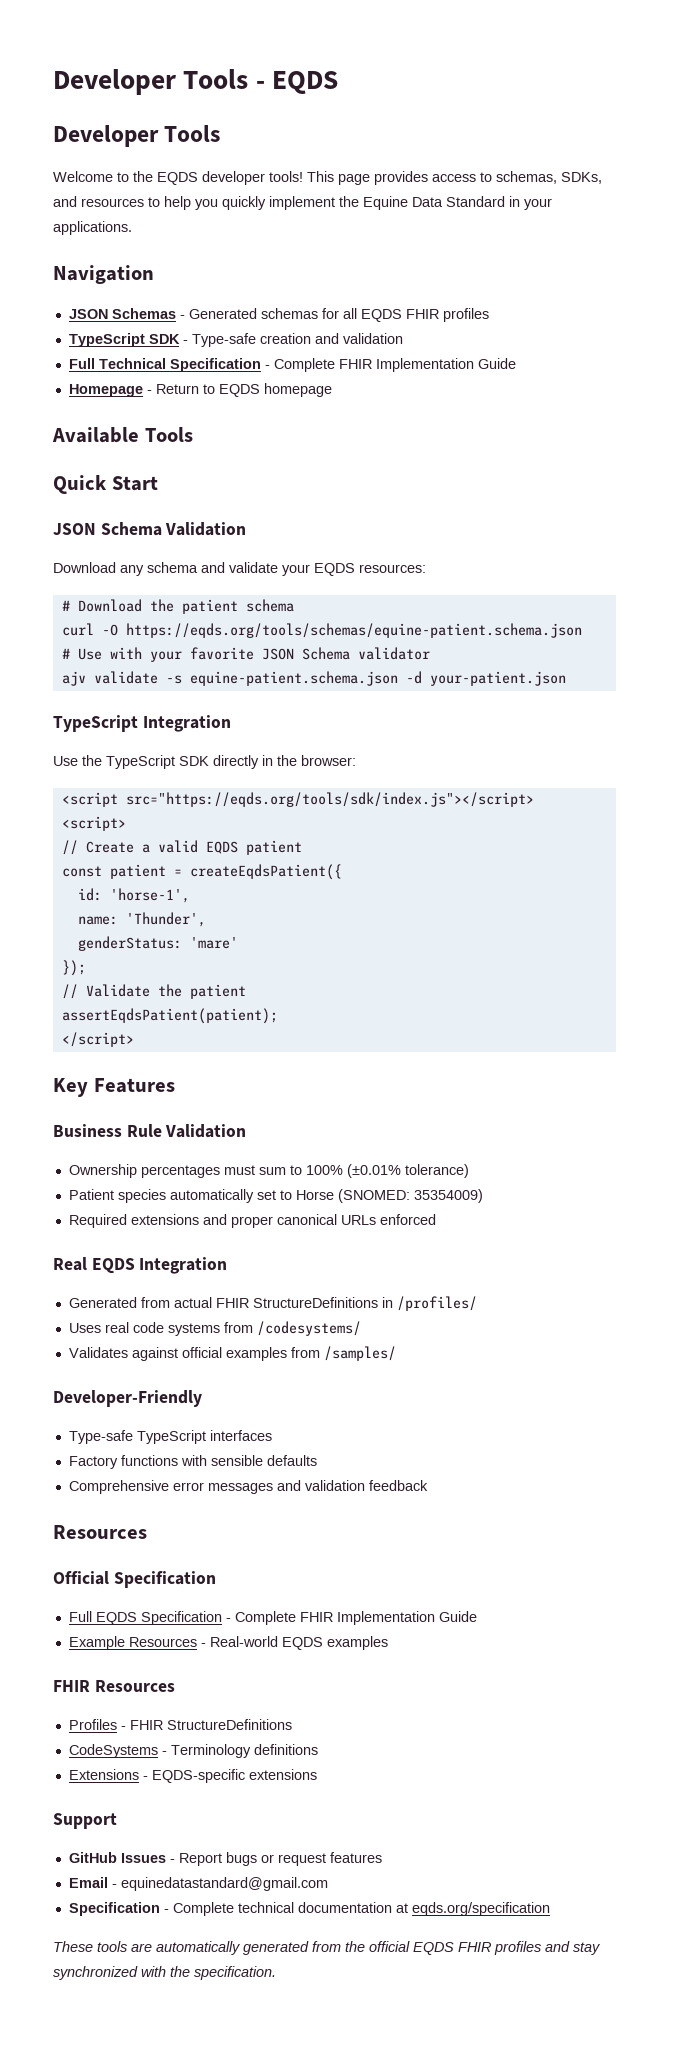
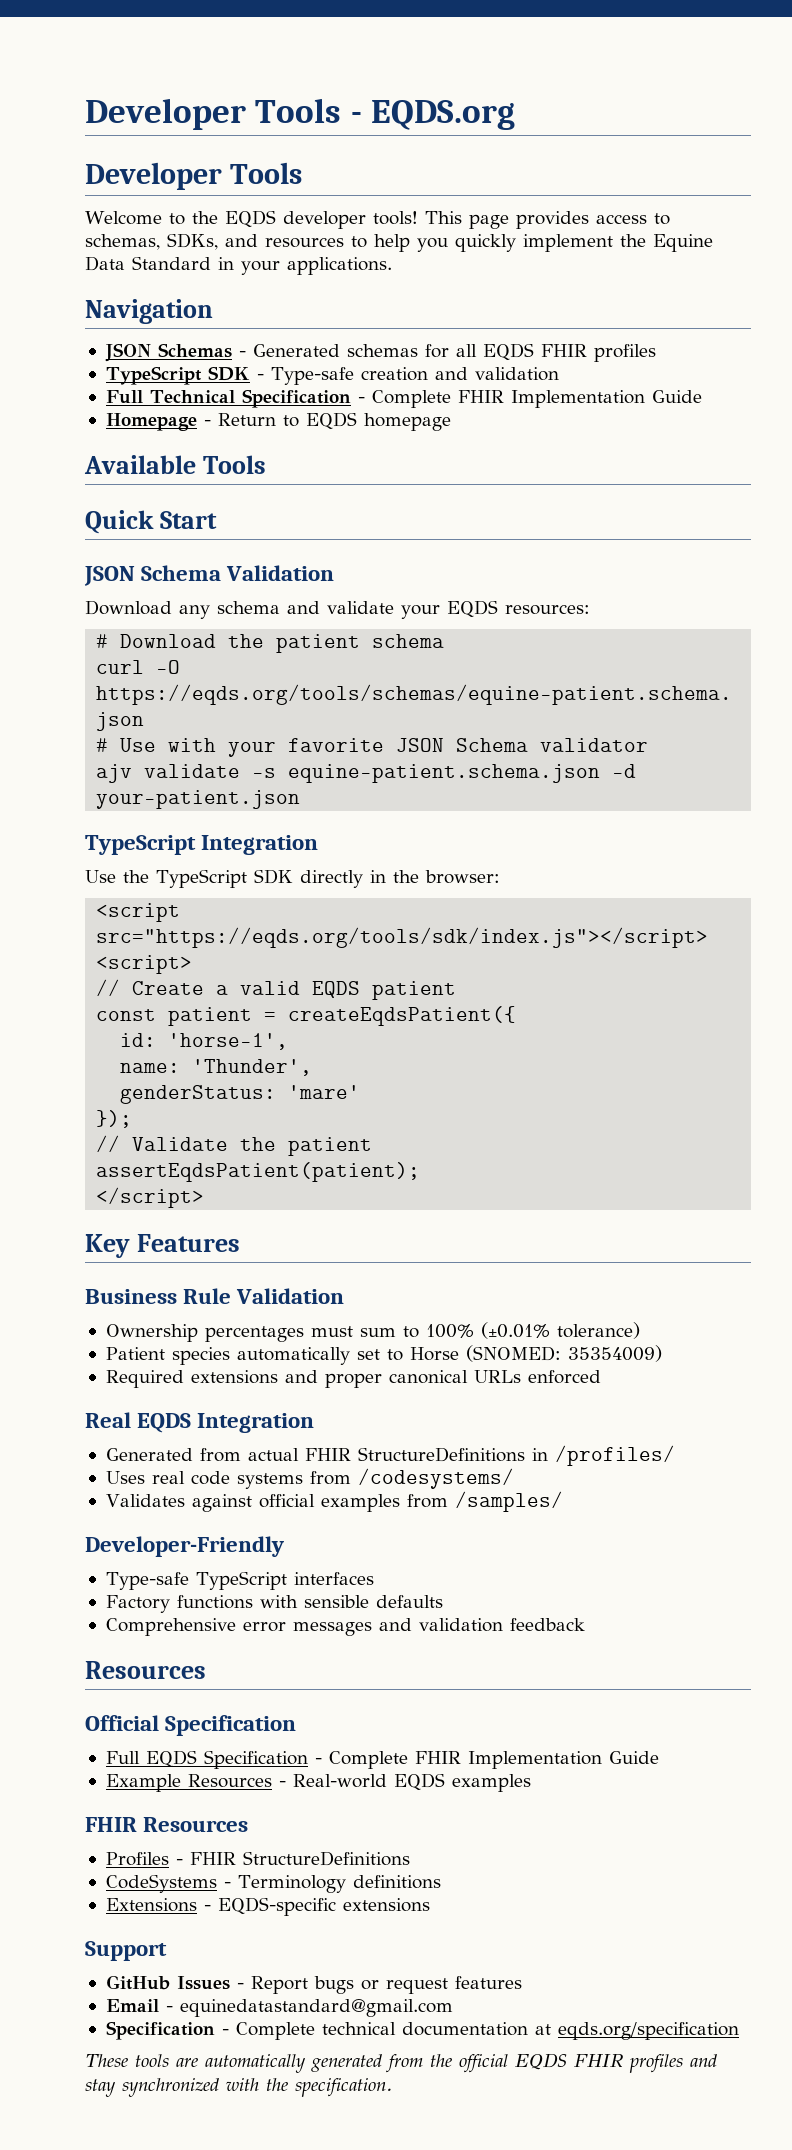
- Developer Tools - EQDS
+ Developer Tools - EQDS.org

